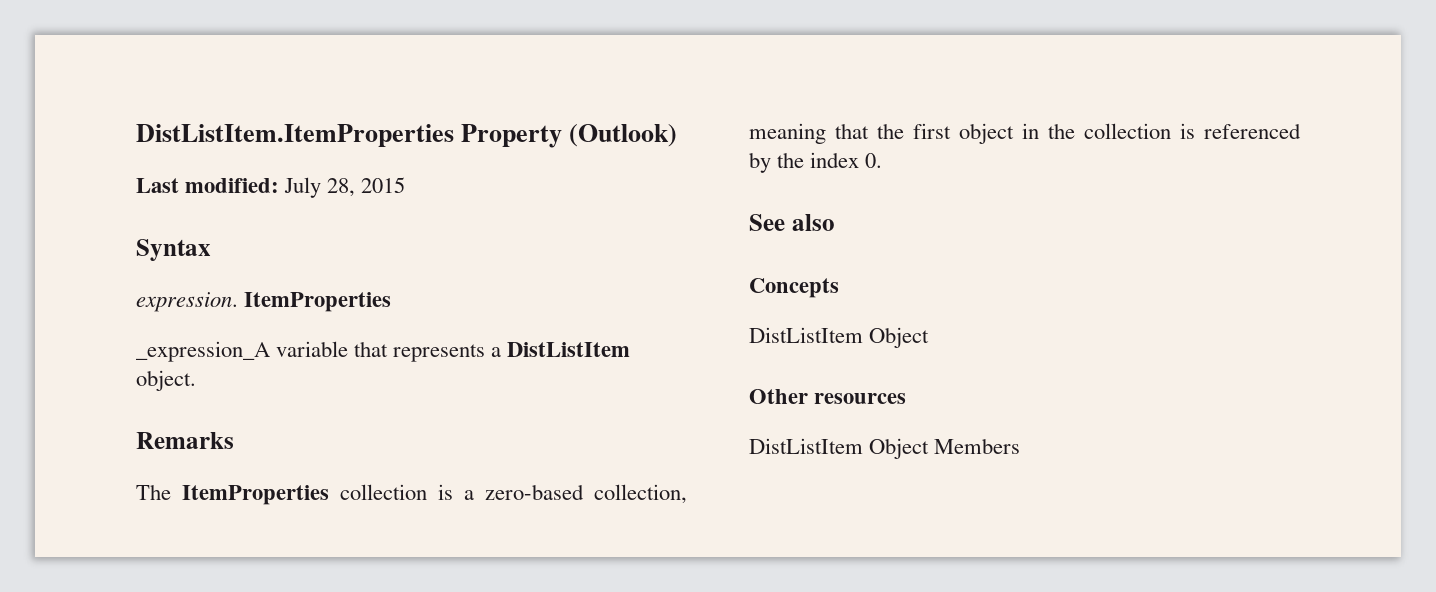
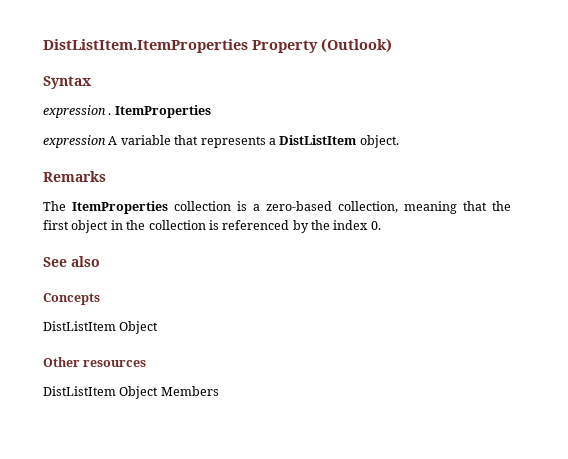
- Last modified: July 28, 2015
- expression.
+ expression .
- _expression_A variable that represents a DistListItem object.
+ expression A variable that represents a DistListItem object.

